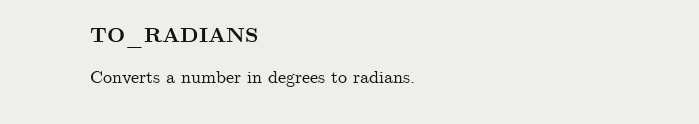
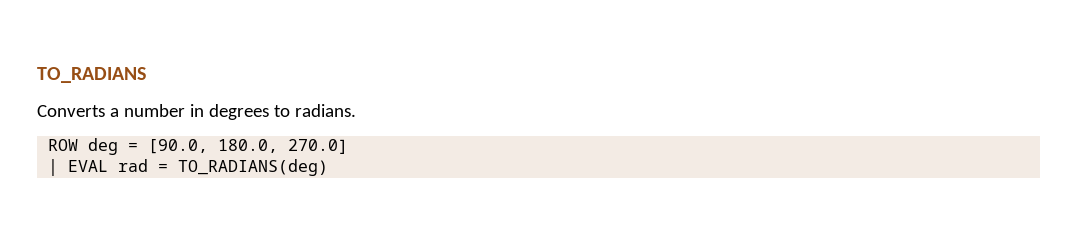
+ ROW deg = [90.0, 180.0, 270.0]
+ | EVAL rad = TO_RADIANS(deg)

